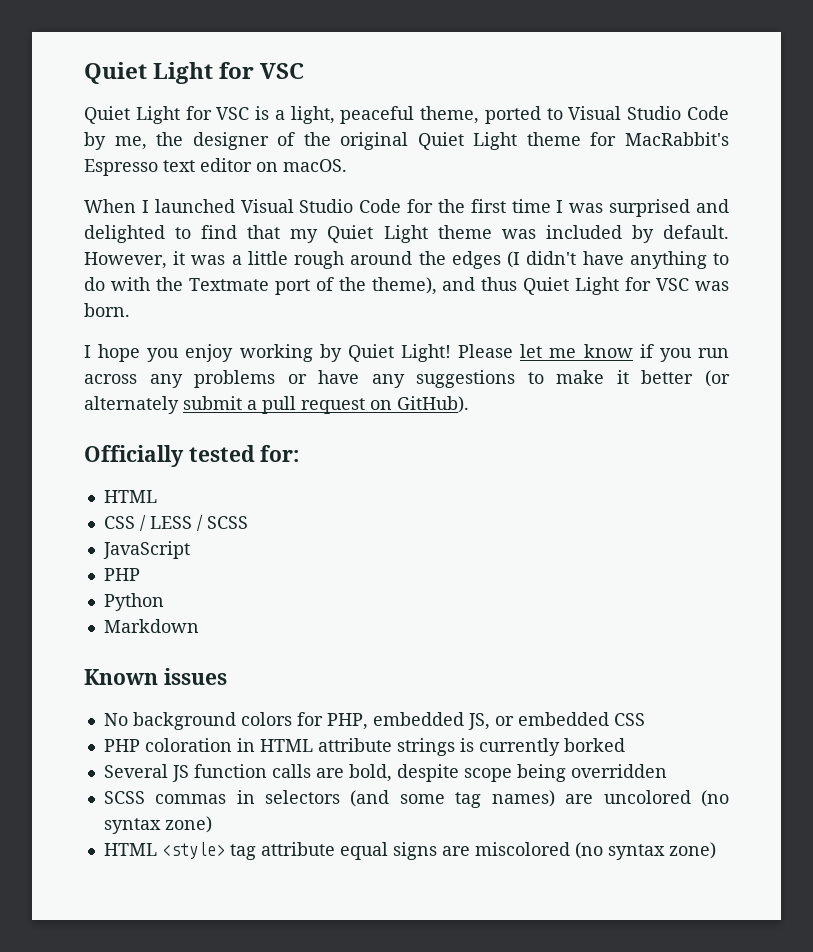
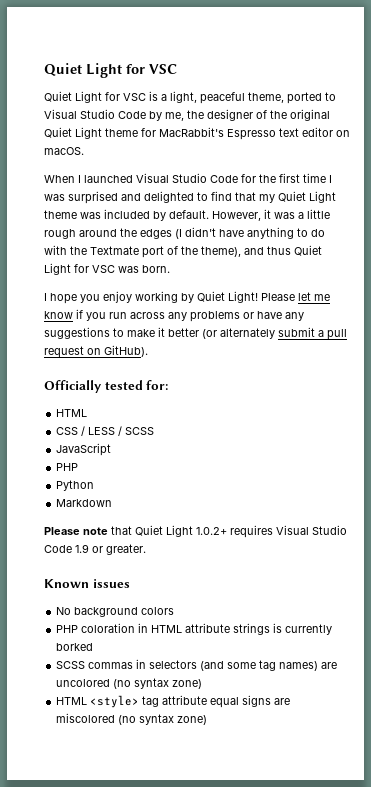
+ Please note that Quiet Light 1.0.2+ requires Visual Studio Code 1.9 or greater.
- No background colors for PHP, embedded JS, or embedded CSS
+ No background colors
- Several JS function calls are bold, despite scope being overridden

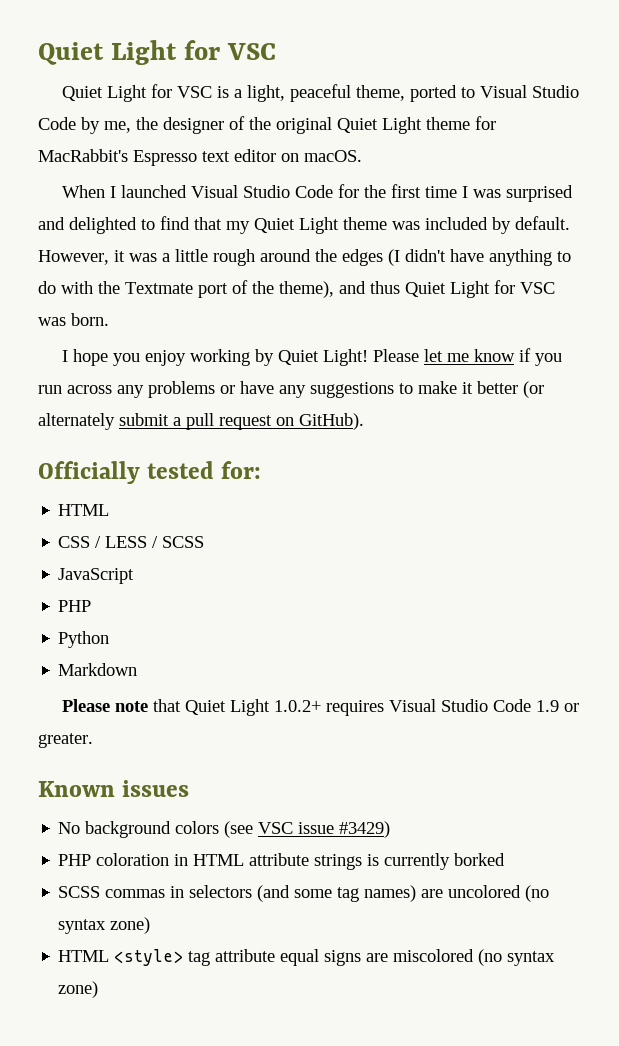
- No background colors
+ No background colors (see VSC issue #3429)

